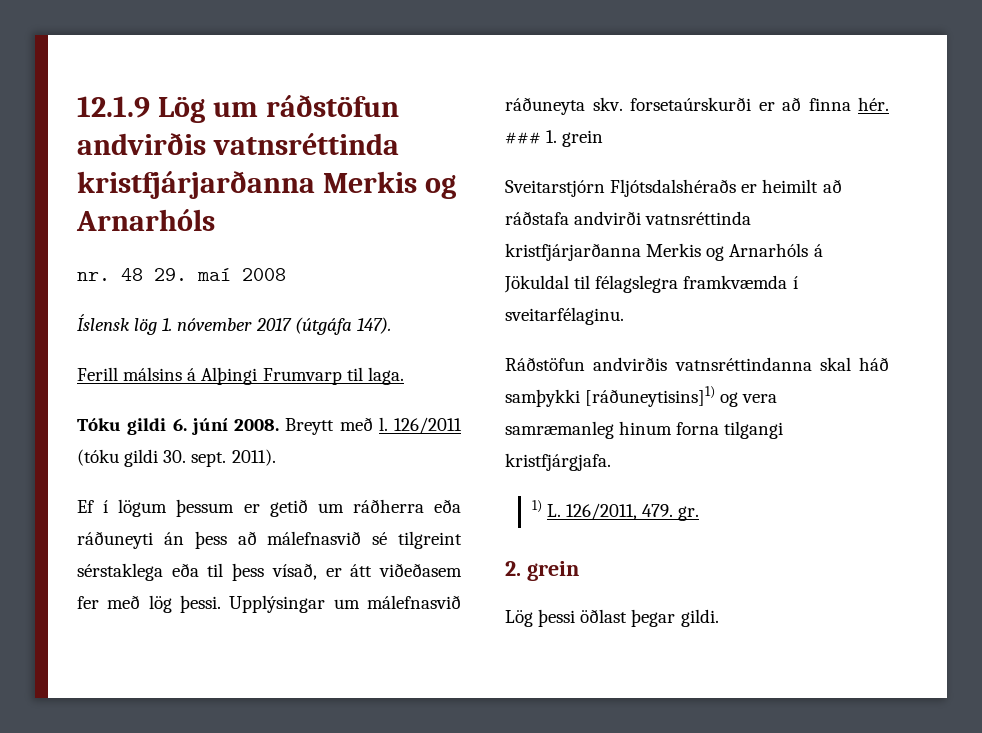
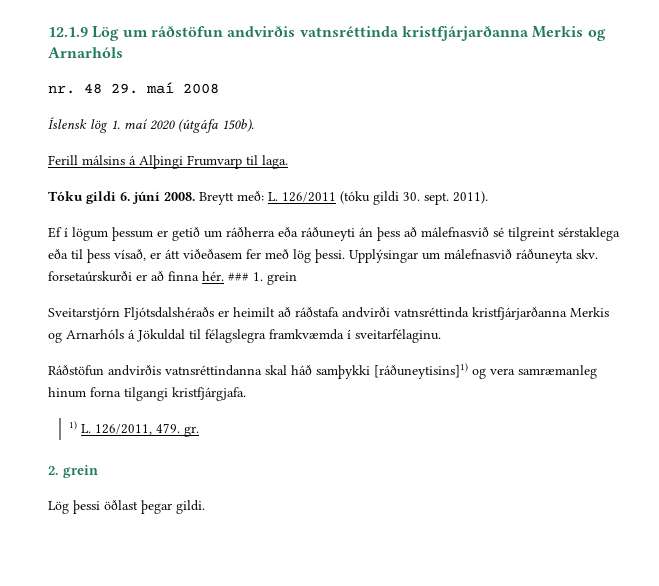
- Íslensk lög 1. nóvember 2017 (útgáfa 147).
+ Íslensk lög 1. maí 2020 (útgáfa 150b).
- Breytt með l. 126/2011 (tóku gildi 30. sept.
+ Breytt með: L. 126/2011 (tóku gildi 30. sept.

